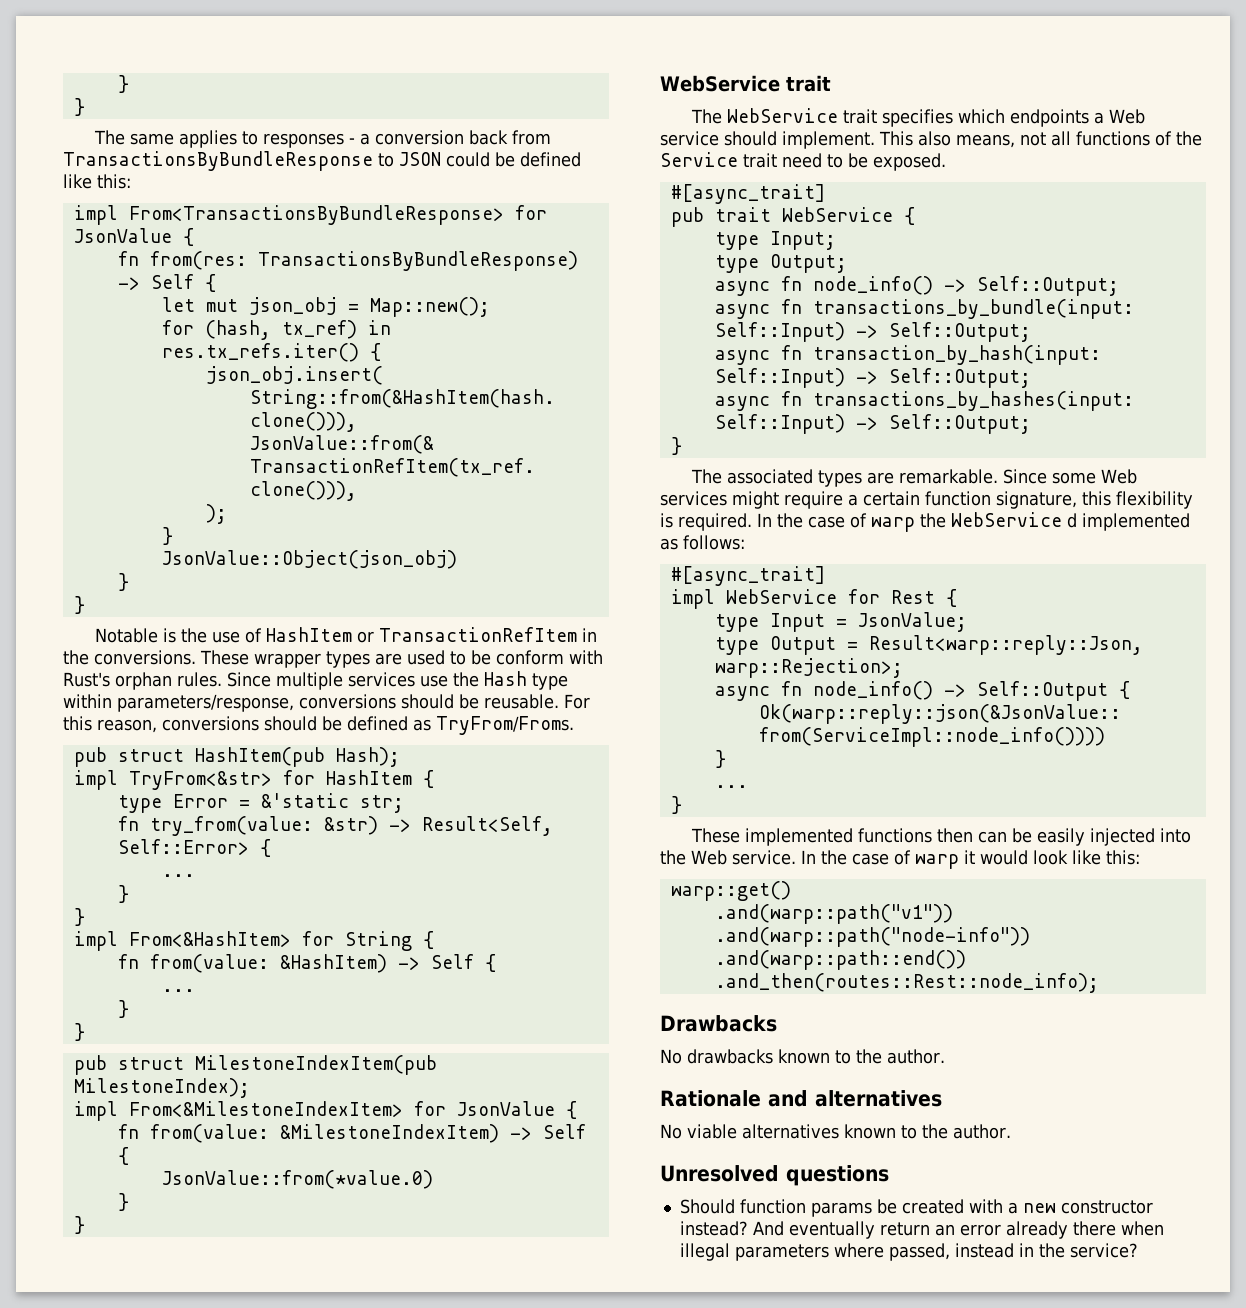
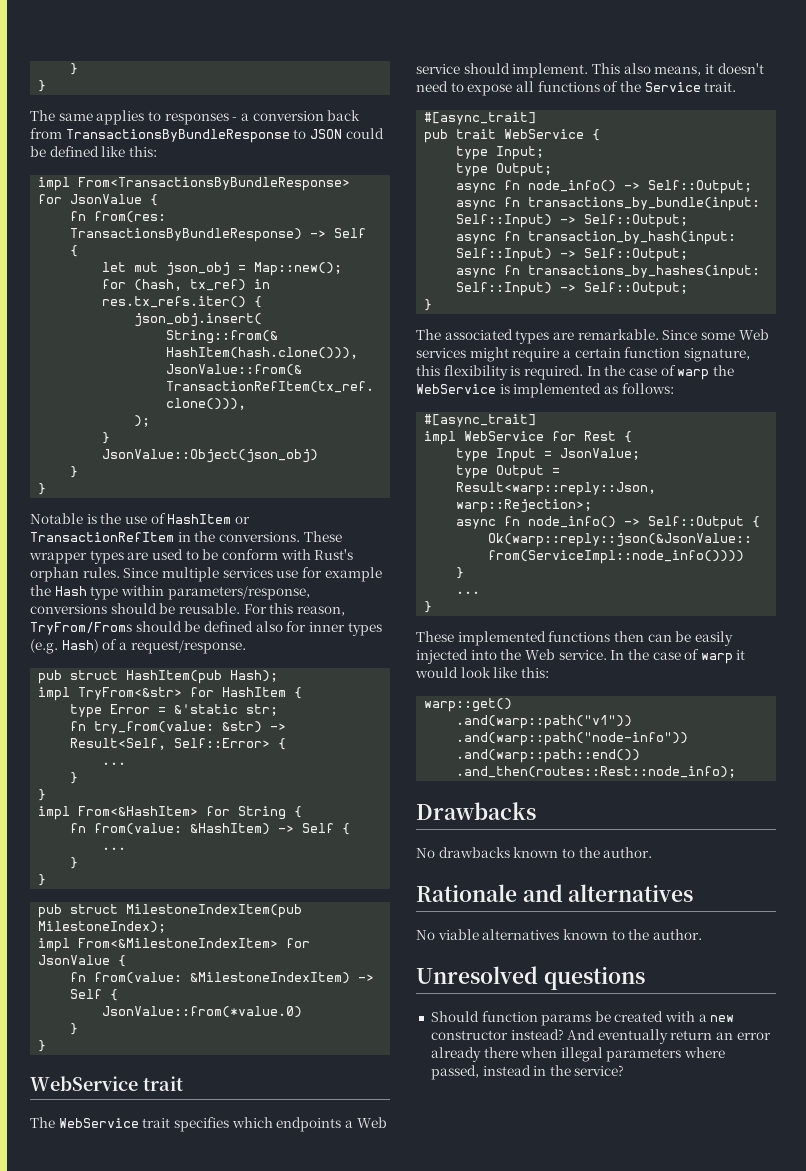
- Since multiple services use the Hash type within parameters/response, conversions should be reusable.
+ Since multiple services use for example the Hash type within parameters/response, conversions should be reusable.
- For this reason, conversions should be defined as TryFrom/Froms.
+ For this reason, TryFrom/Froms should be defined also for inner types (e.g. Hash) of a request/response.
- This also means, not all functions of the Service trait need to be exposed.
+ This also means, it doesn't need to expose all functions of the Service trait.
- In the case of warp the WebService d implemented as follows:
+ In the case of warp the WebService is implemented as follows:

